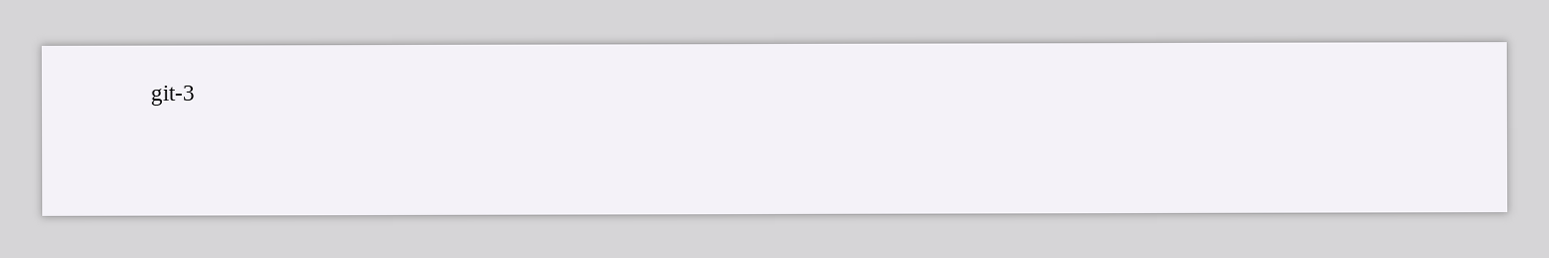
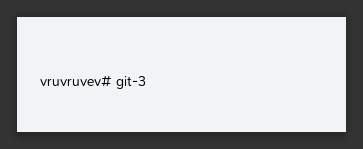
- git-3
+ vruvruvev# git-3

